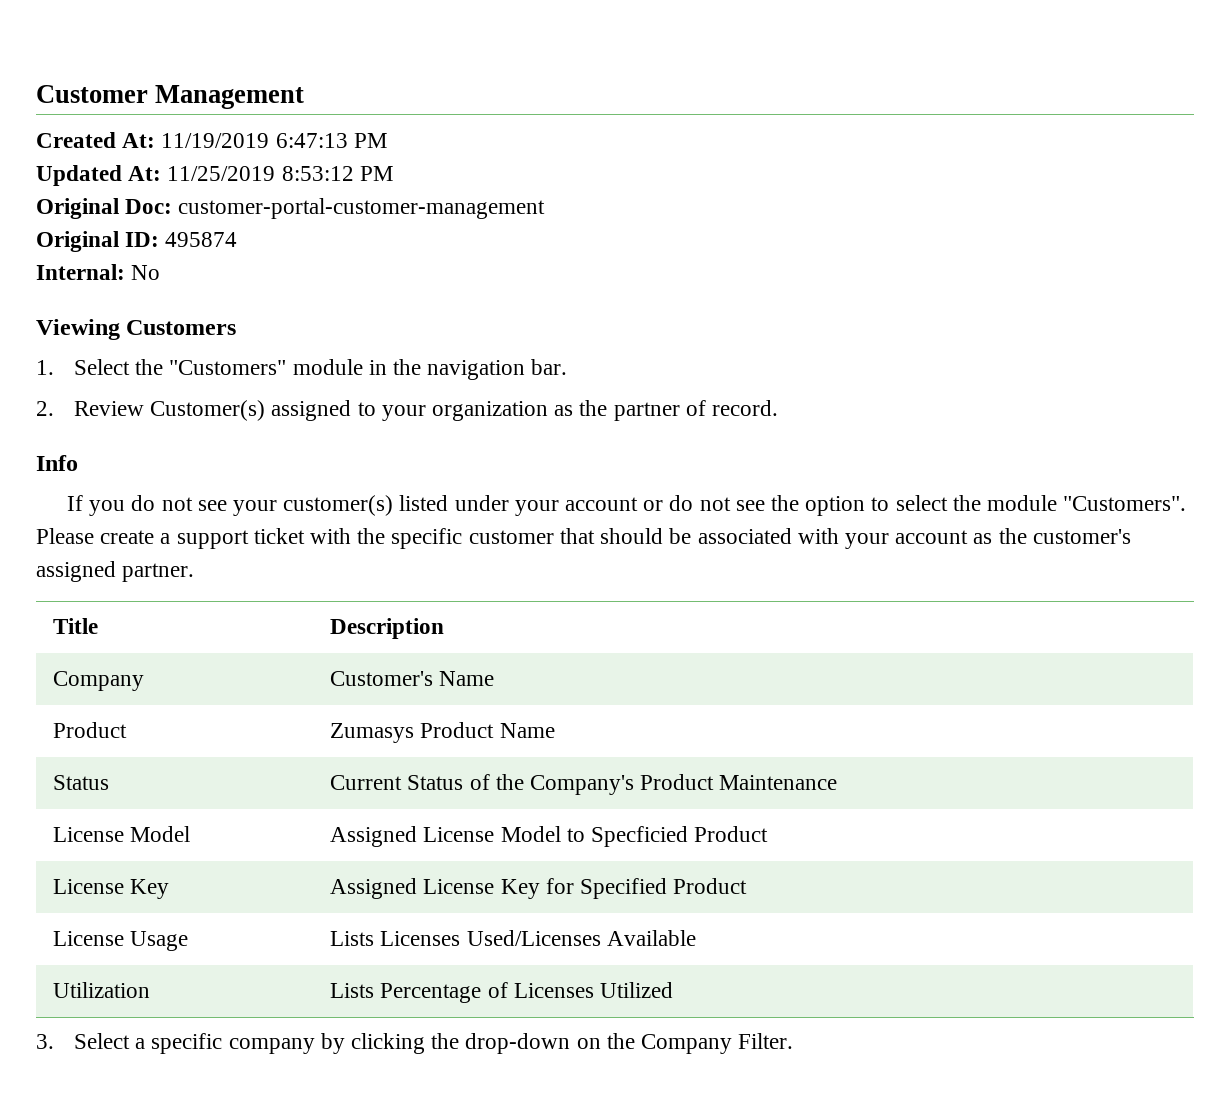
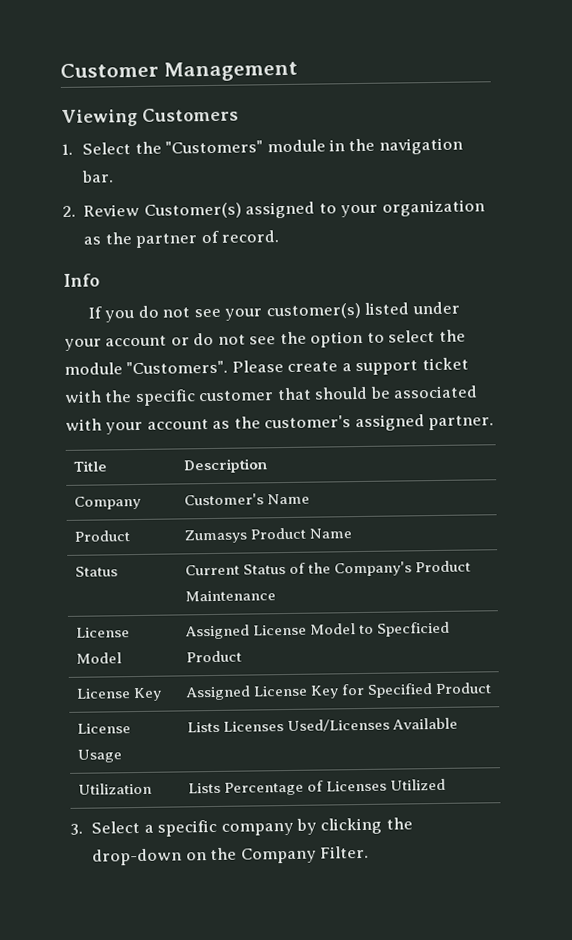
- Created At: 11/19/2019 6:47:13 PM
- Updated At: 11/25/2019 8:53:12 PM
- Original Doc: customer-portal-customer-management
- Original ID: 495874
- Internal: No

